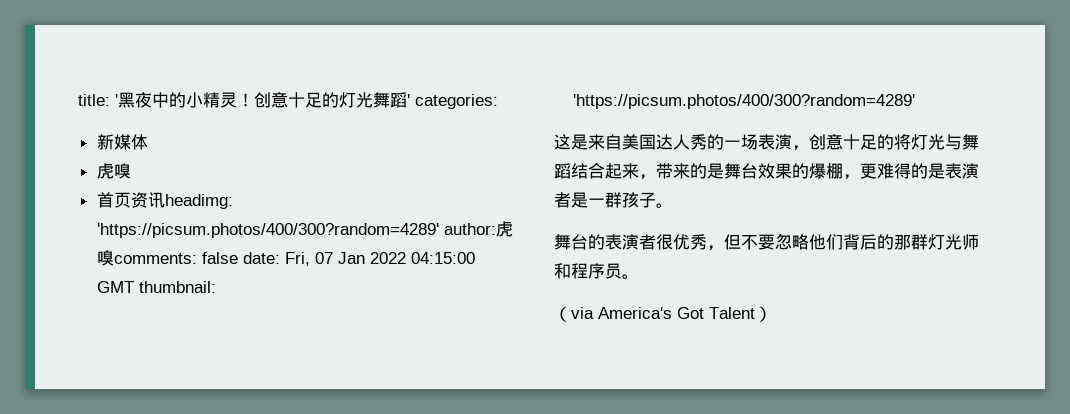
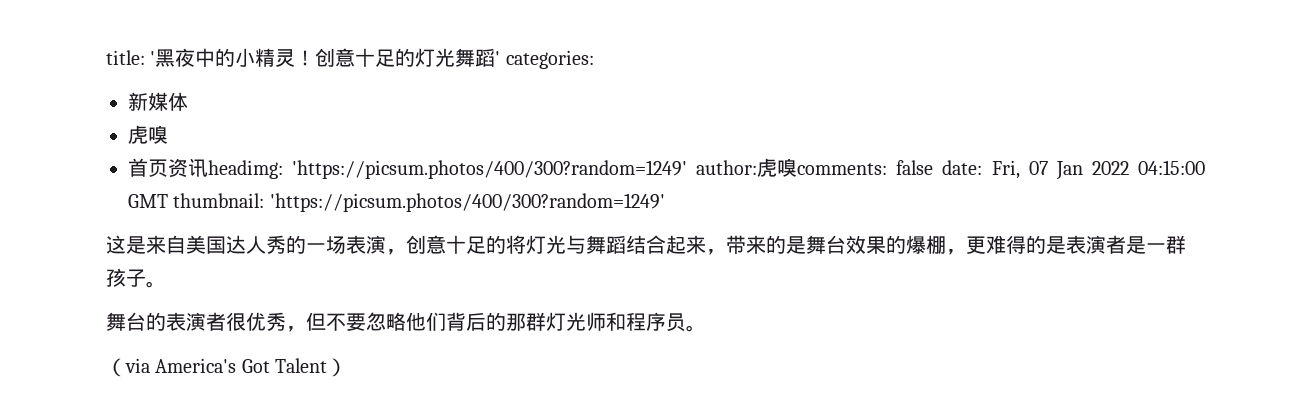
- 首页资讯headimg: 'https://picsum.photos/400/300?random=4289' author:虎嗅comments: false date: Fri, 07 Jan 2022 04:15:00 GMT thumbnail: 'https://picsum.photos/400/300?random=4289'
+ 首页资讯headimg: 'https://picsum.photos/400/300?random=1249' author:虎嗅comments: false date: Fri, 07 Jan 2022 04:15:00 GMT thumbnail: 'https://picsum.photos/400/300?random=1249'

